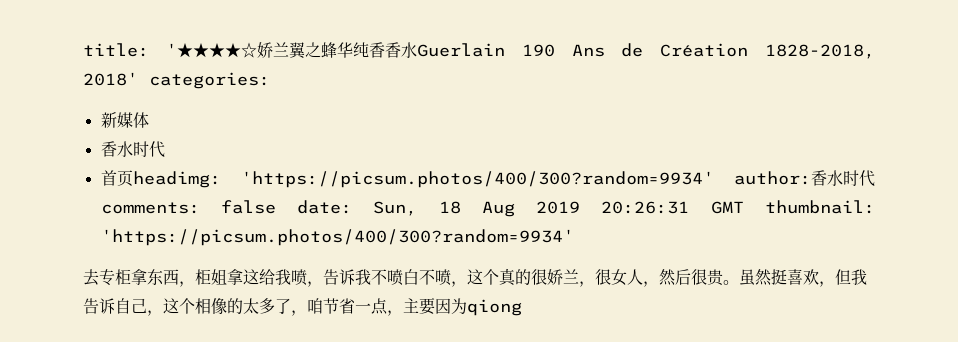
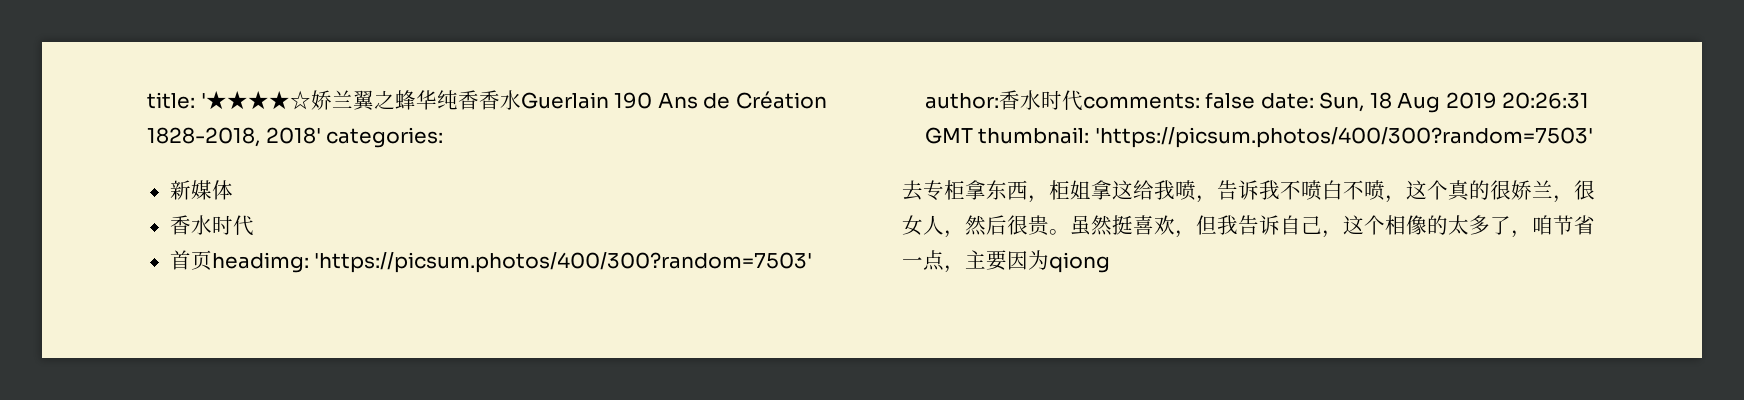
- 首页headimg: 'https://picsum.photos/400/300?random=9934' author:香水时代comments: false date: Sun, 18 Aug 2019 20:26:31 GMT thumbnail: 'https://picsum.photos/400/300?random=9934'
+ 首页headimg: 'https://picsum.photos/400/300?random=7503' author:香水时代comments: false date: Sun, 18 Aug 2019 20:26:31 GMT thumbnail: 'https://picsum.photos/400/300?random=7503'

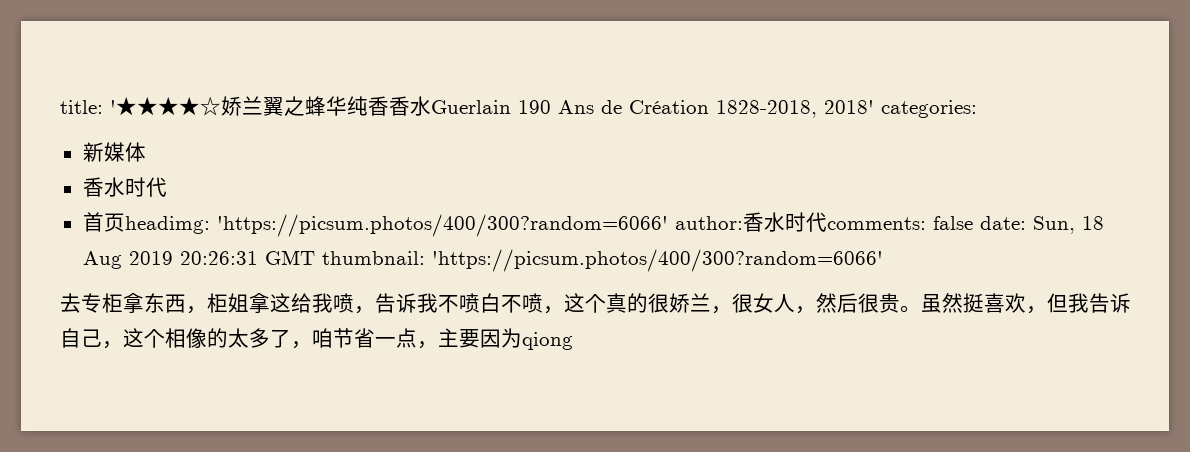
- 首页headimg: 'https://picsum.photos/400/300?random=7503' author:香水时代comments: false date: Sun, 18 Aug 2019 20:26:31 GMT thumbnail: 'https://picsum.photos/400/300?random=7503'
+ 首页headimg: 'https://picsum.photos/400/300?random=6066' author:香水时代comments: false date: Sun, 18 Aug 2019 20:26:31 GMT thumbnail: 'https://picsum.photos/400/300?random=6066'

